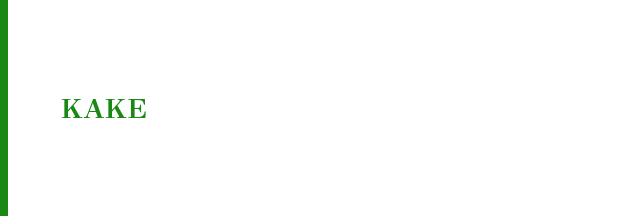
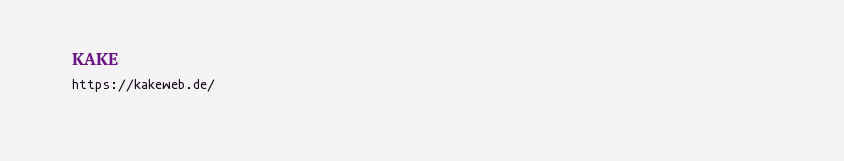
+ https://kakeweb.de/

